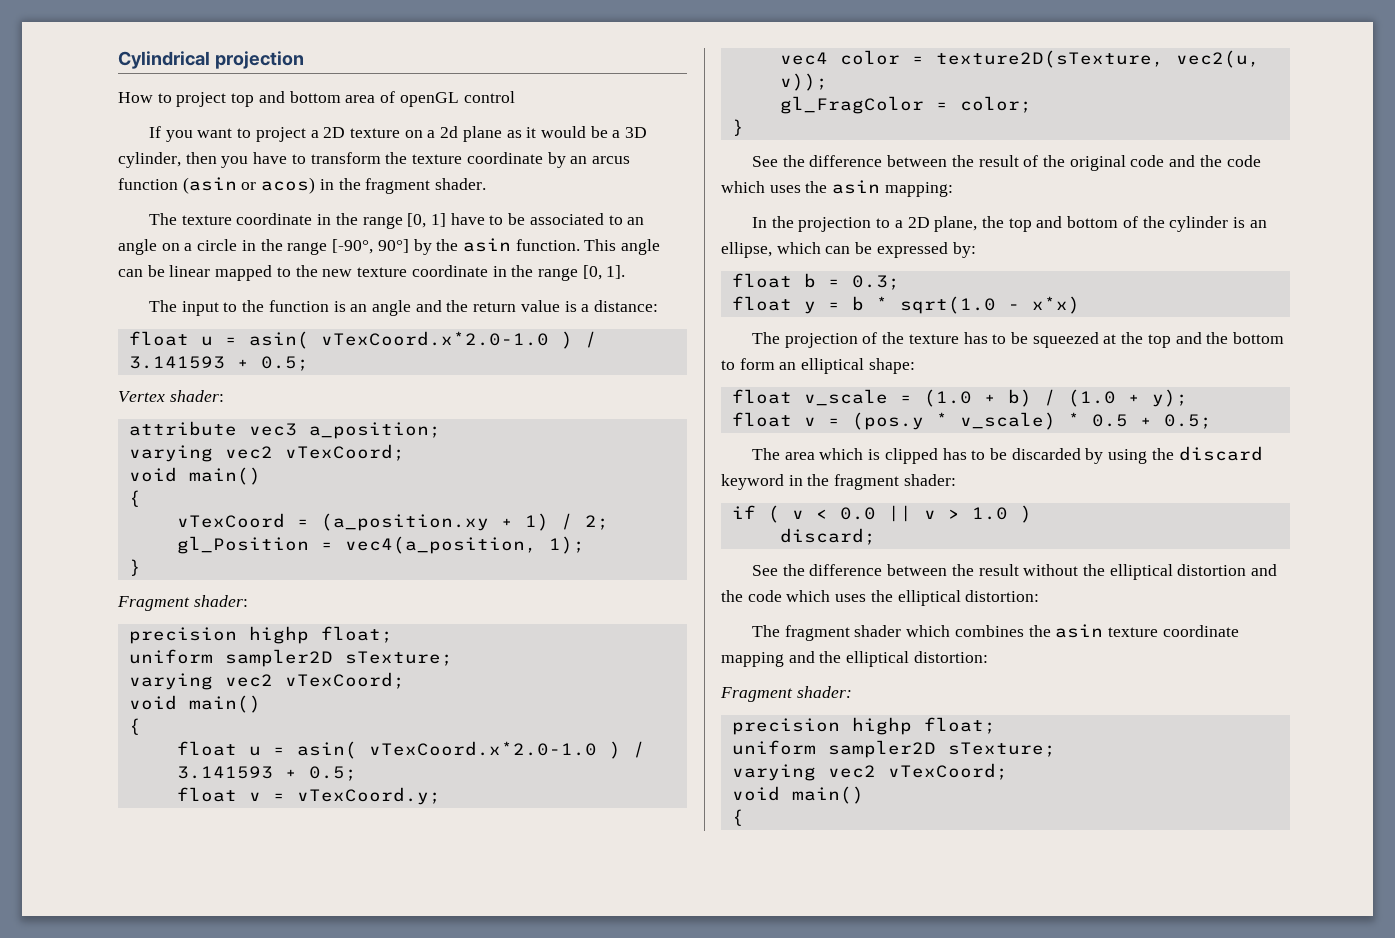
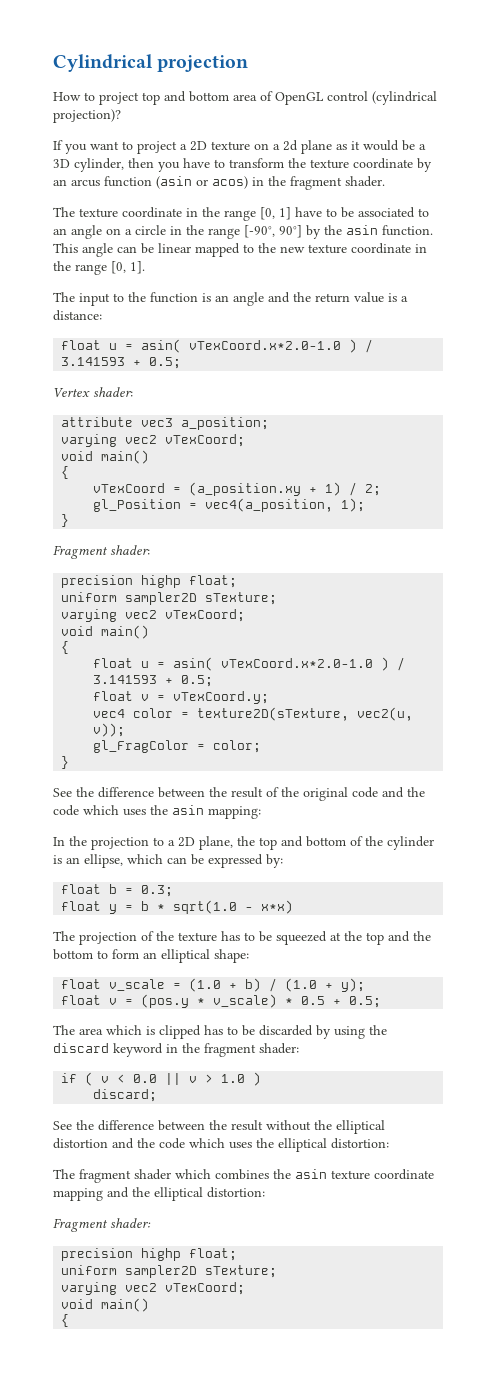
- How to project top and bottom area of openGL control
+ How to project top and bottom area of OpenGL control (cylindrical projection)?

